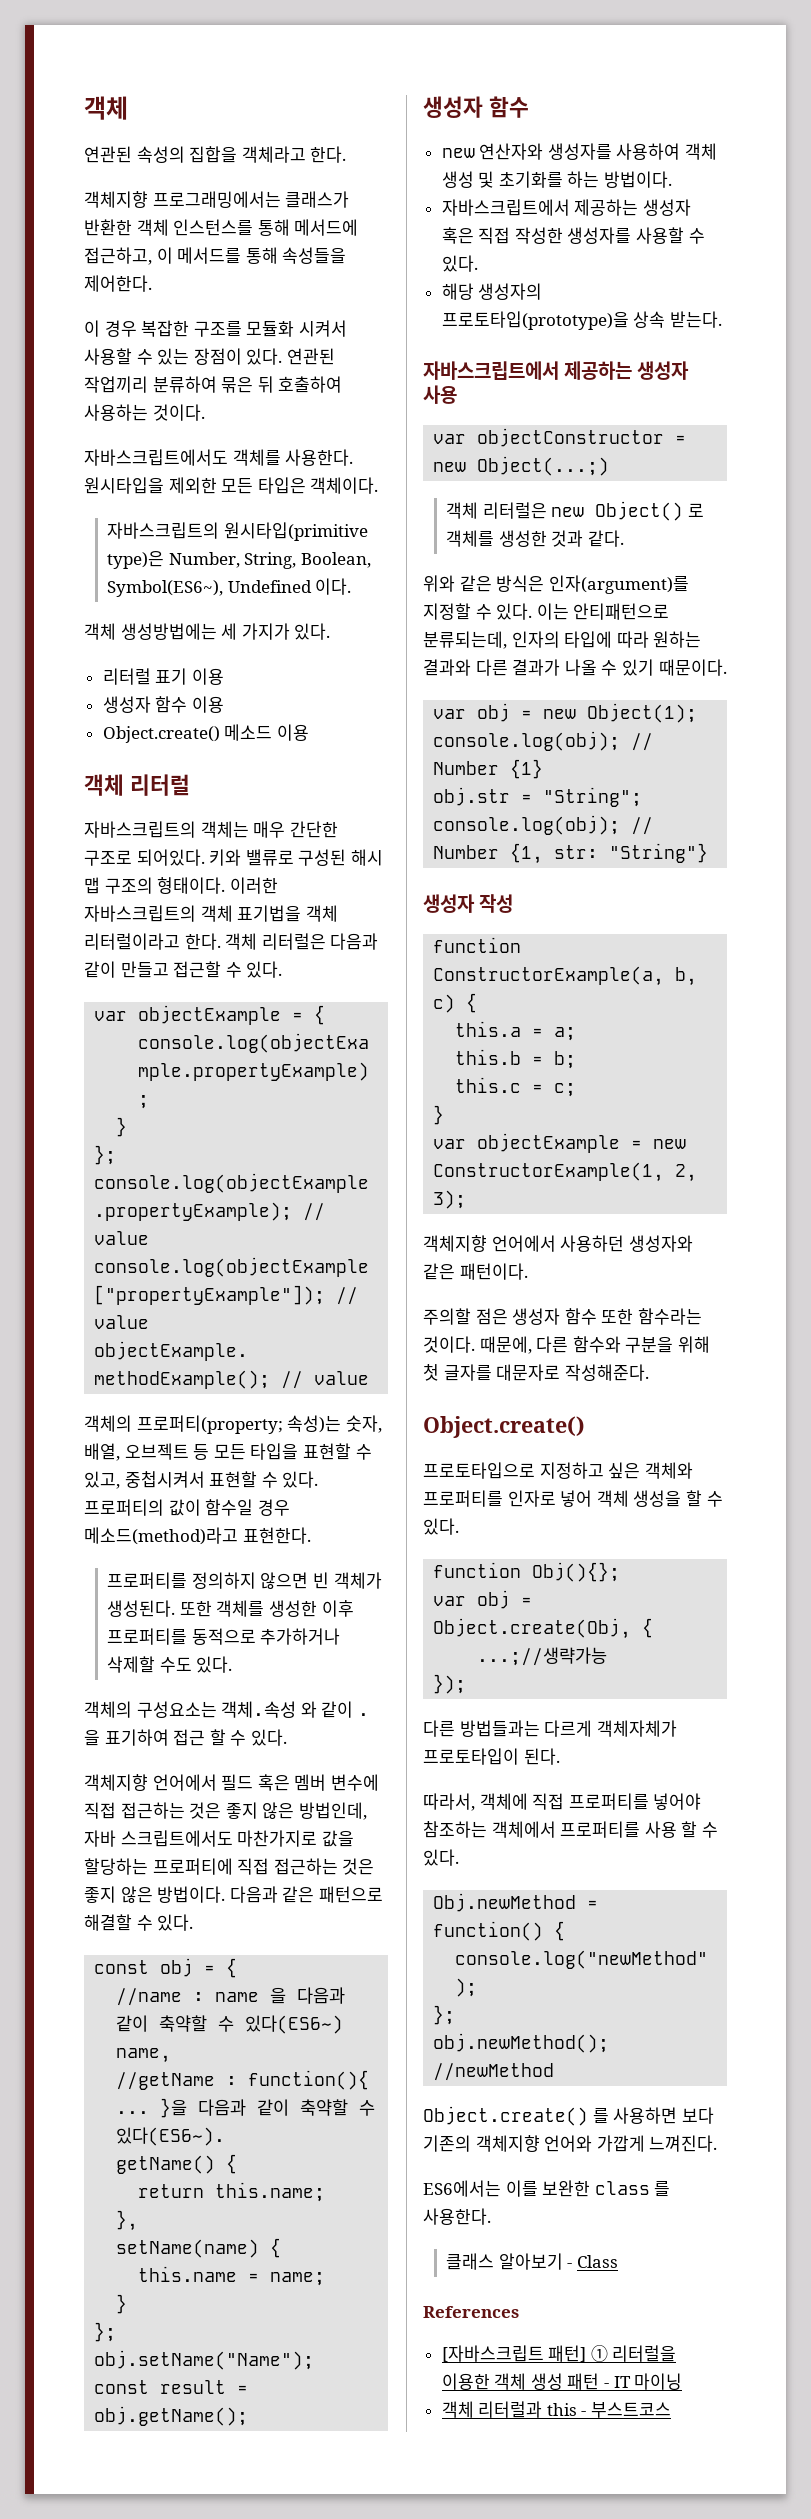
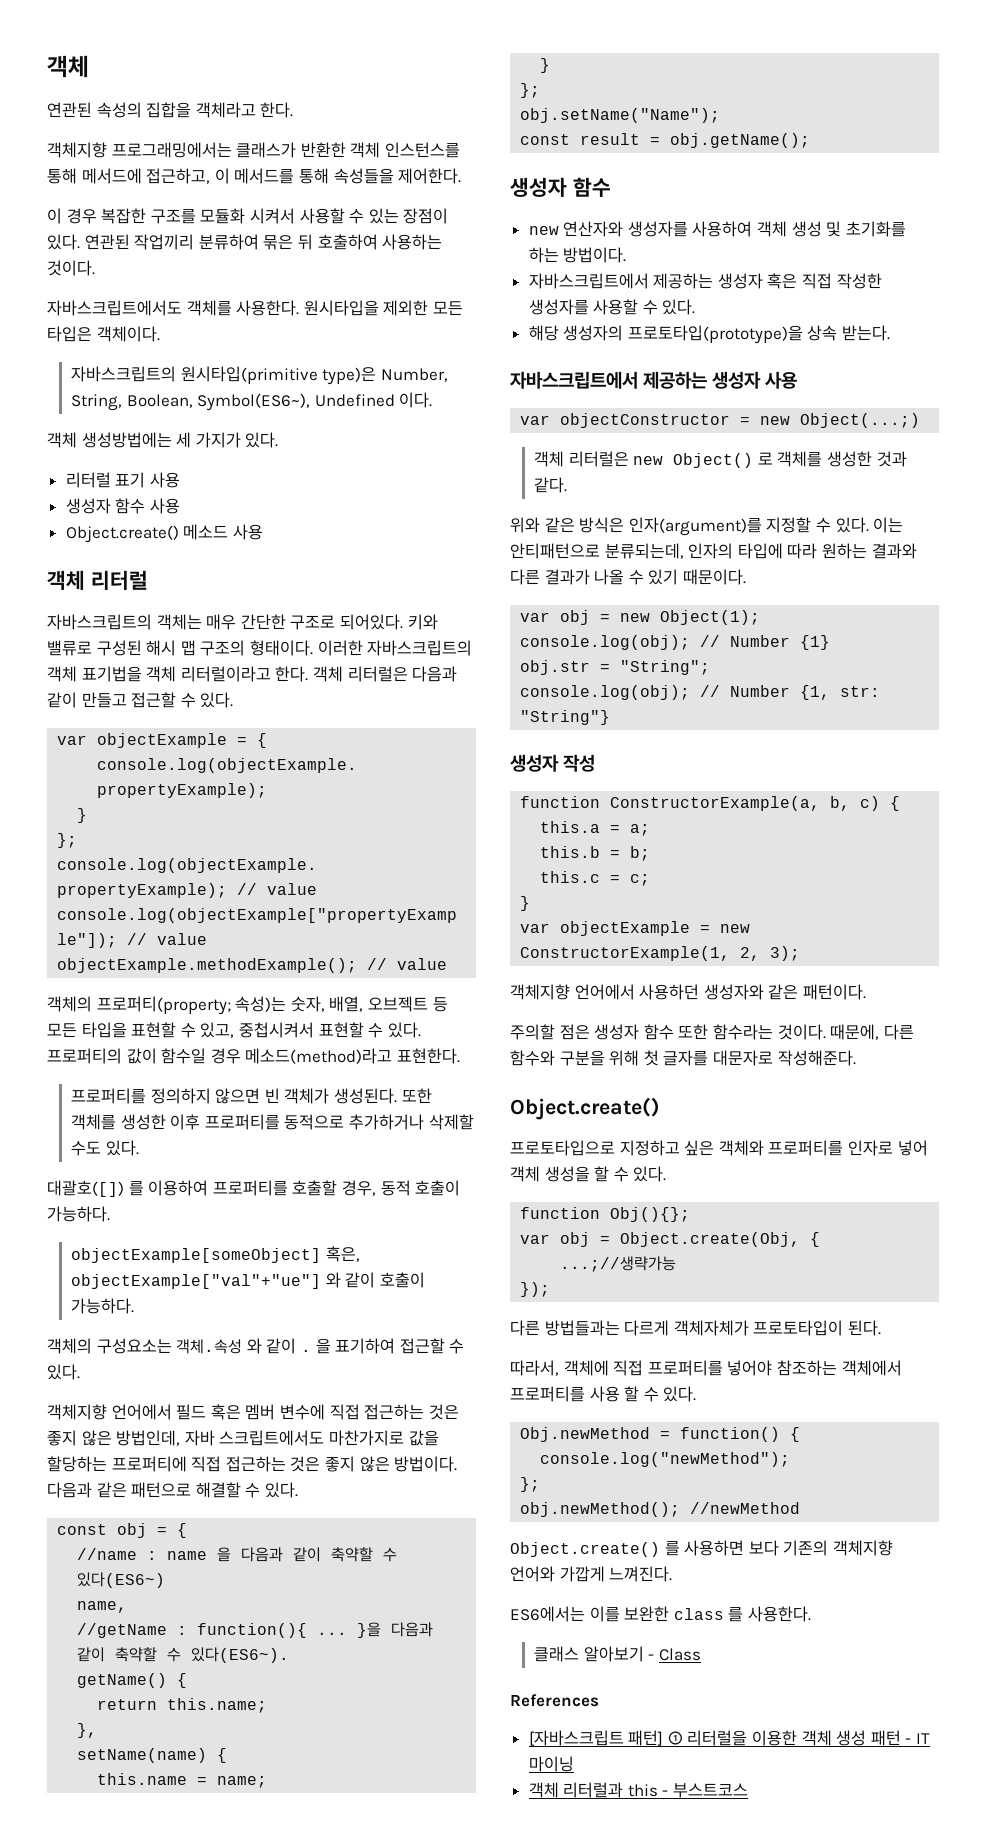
- 리터럴 표기 이용
- 생성자 함수 이용
+ 리터럴 표기 사용
+ 생성자 함수 사용
- Object.create() 메소드 이용
+ Object.create() 메소드 사용
+ 대괄호([]) 를 이용하여 프로퍼티를 호출할 경우, 동적 호출이 가능하다.
+ objectExample[someObject] 혹은, objectExample["val"+"ue"] 와 같이 호출이 가능하다.
- 을 표기하여 접근 할 수 있다.
+ 을 표기하여 접근할 수 있다.

